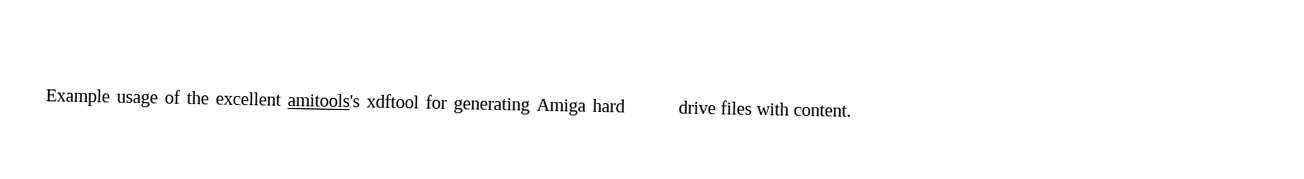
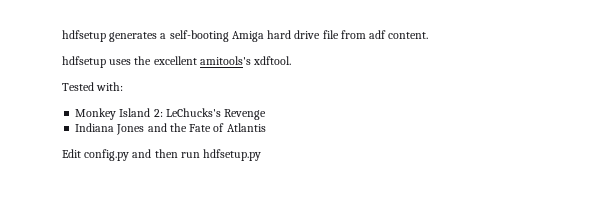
- Example usage of the excellent amitools's xdftool for generating Amiga hard drive files with content.
+ hdfsetup generates a self-booting Amiga hard drive file from adf content.
+ hdfsetup uses the excellent amitools's xdftool.
+ Tested with:
+ Monkey Island 2: LeChucks's Revenge
+ Indiana Jones and the Fate of Atlantis
+ Edit config.py and then run hdfsetup.py

